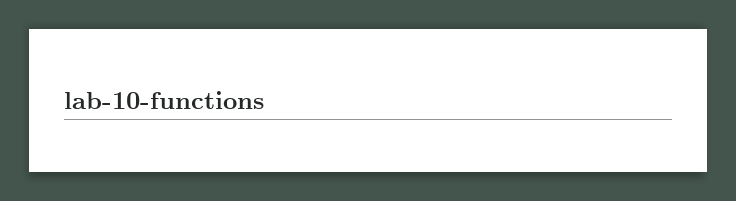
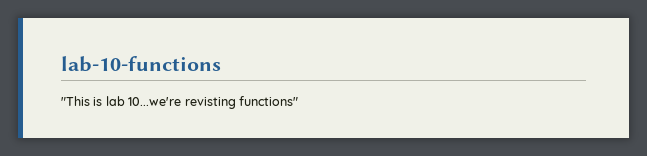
+ "This is lab 10...we're revisting functions"

